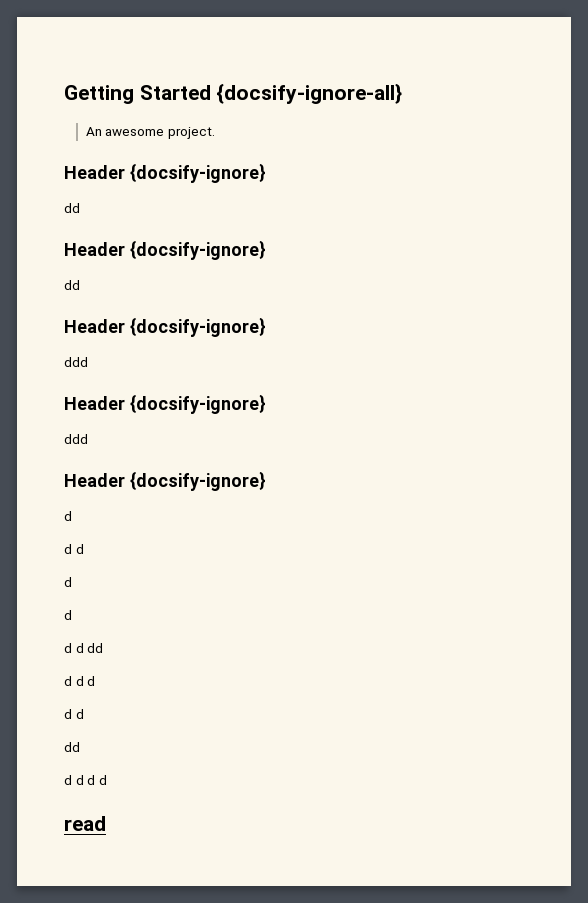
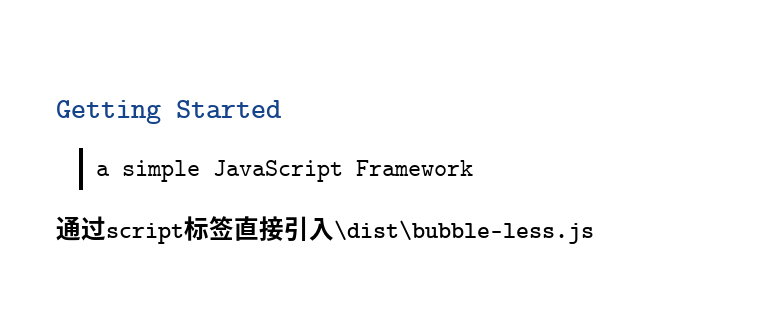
- Getting Started {docsify-ignore-all}
- An awesome project.
- Header {docsify-ignore}
- dd
- Header {docsify-ignore}
- dd
- Header {docsify-ignore}
- ddd
- Header {docsify-ignore}
- ddd
- Header {docsify-ignore}
- d
- d d
- d
- d
- d d dd
- d d d
- d d
- dd
- d d d d
- read
+ Getting Started
+ a simple JavaScript Framework
+ 通过script标签直接引入\dist\bubble-less.js

